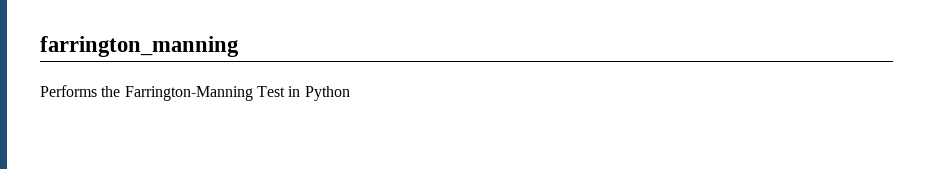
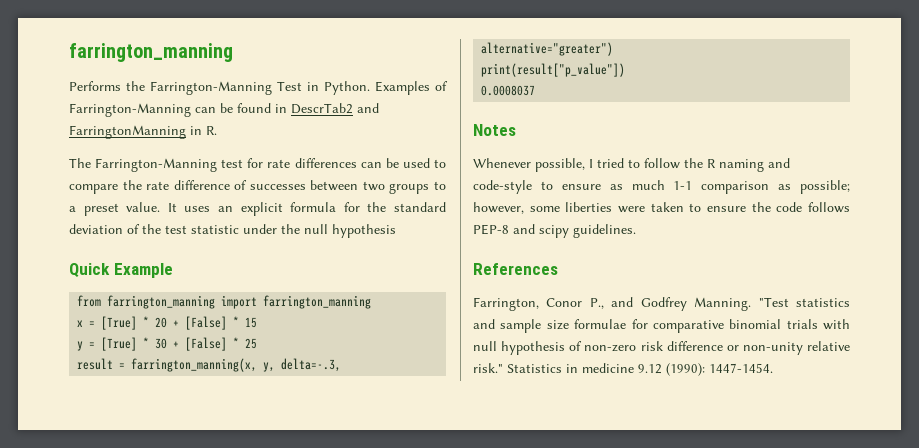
- Performs the Farrington-Manning Test in Python
+ Performs the Farrington-Manning Test in Python. Examples of Farrington-Manning can be found in DescrTab2 and FarringtonManning in R.
+ The Farrington-Manning test for rate differences can be used to compare the rate difference of successes between two groups to a preset value. It uses an explicit formula for the standard deviation of the test statistic under the null hypothesis
+ Quick Example
+ from farrington_manning import farrington_manning
+ x = [True] * 20 + [False] * 15
+ y = [True] * 30 + [False] * 25
+ result = farrington_manning(x, y, delta=-.3, alternative="greater")
+ print(result["p_value"])
+ 0.0008037
+ Notes
+ Whenever possible, I tried to follow the R naming and code-style to ensure as much 1-1 comparison as possible; however, some liberties were taken to ensure the code follows PEP-8 and scipy guidelines.
+ References
+ Farrington, Conor P., and Godfrey Manning. "Test statistics and sample size formulae for comparative binomial trials with null hypothesis of non-zero risk difference or non-unity relative risk." Statistics in medicine 9.12 (1990): 1447-1454.

